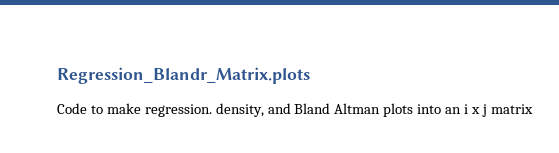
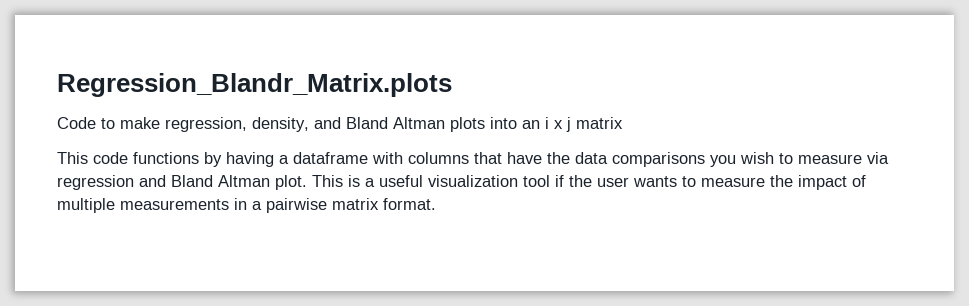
- Code to make regression. density, and Bland Altman plots into an i x j matrix
+ Code to make regression, density, and Bland Altman plots into an i x j matrix
+ This code functions by having a dataframe with columns that have the data comparisons you wish to measure via regression and Bland Altman plot. This is a useful visualization tool if the user wants to measure the impact of multiple measurements in a pairwise matrix format.

